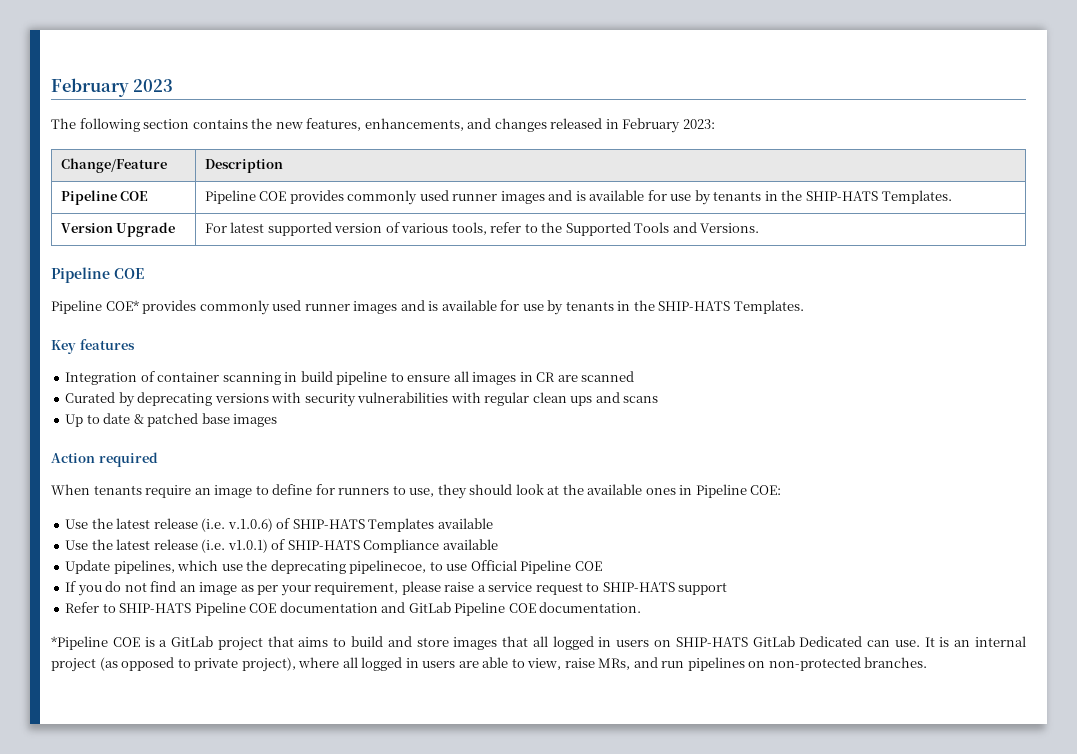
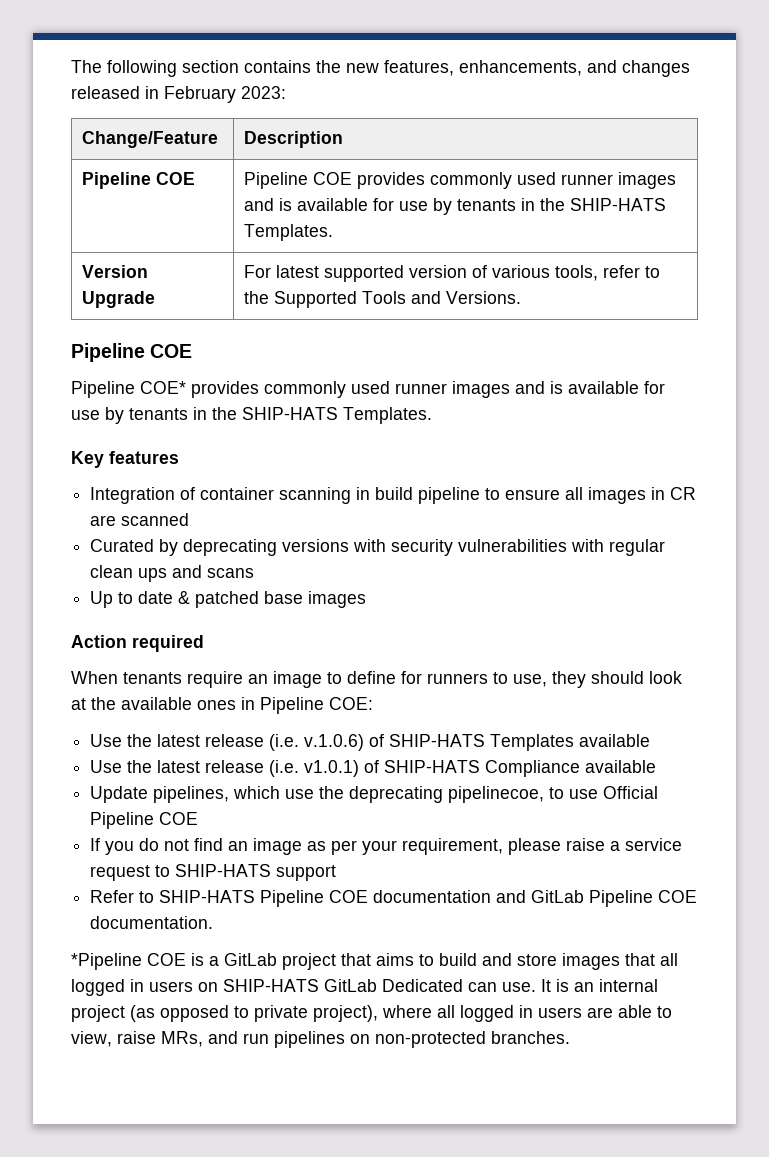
- February 2023

